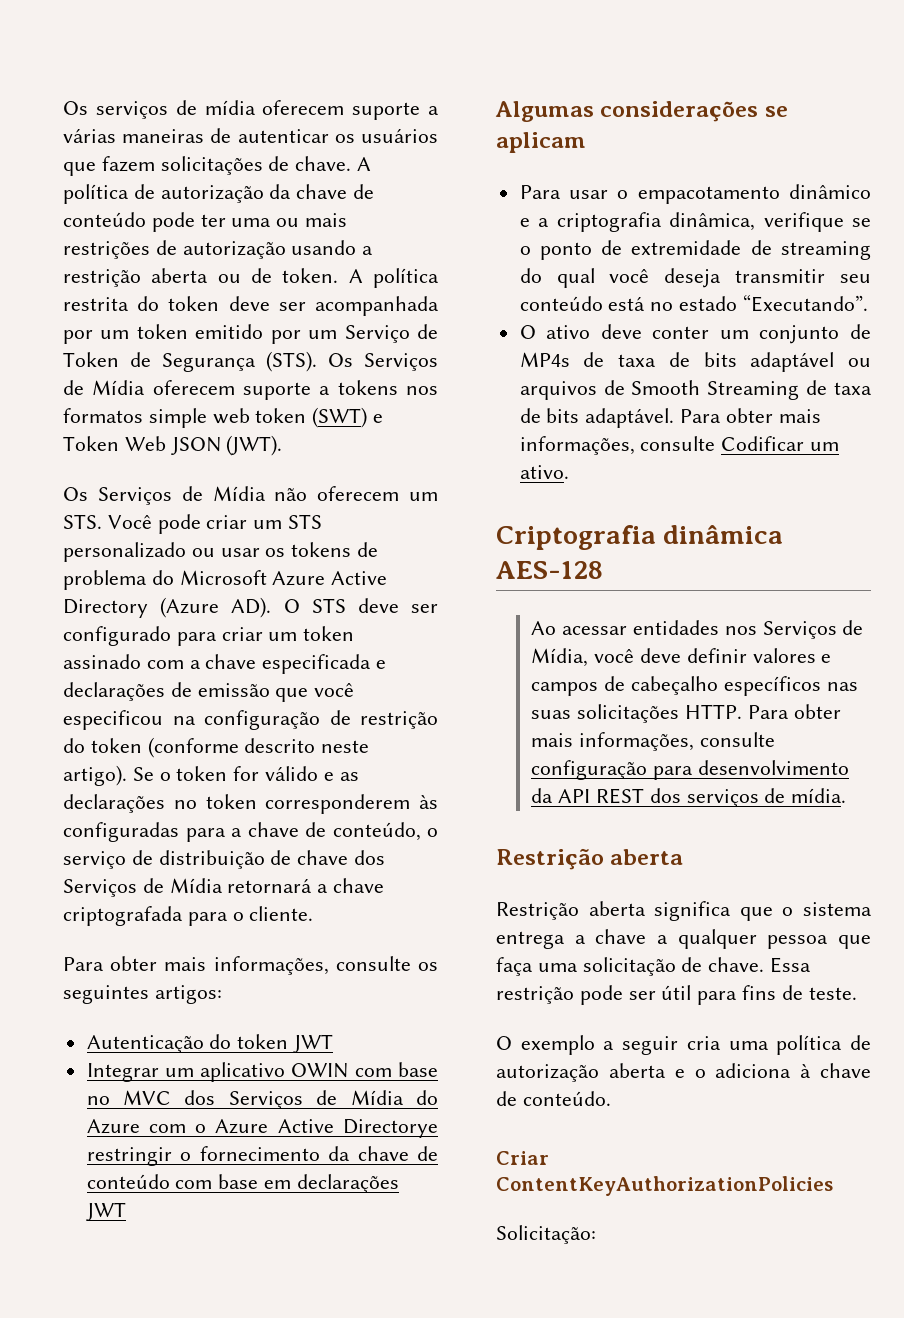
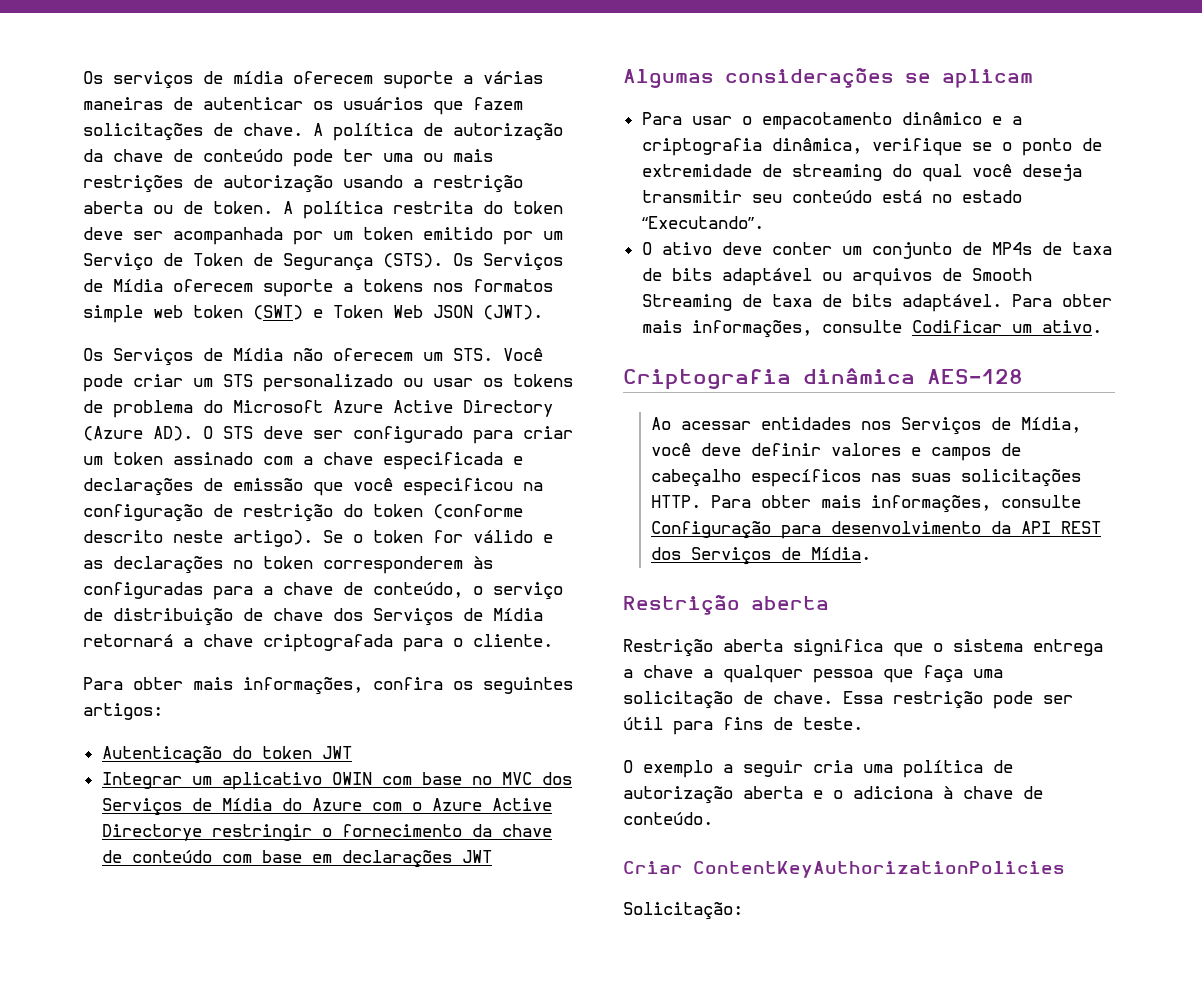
- Para obter mais informações, consulte os seguintes artigos:
+ Para obter mais informações, confira os seguintes artigos:
- Para obter mais informações, consulte configuração para desenvolvimento da API REST dos serviços de mídia.
+ Para obter mais informações, consulte Configuração para desenvolvimento da API REST dos Serviços de Mídia.

